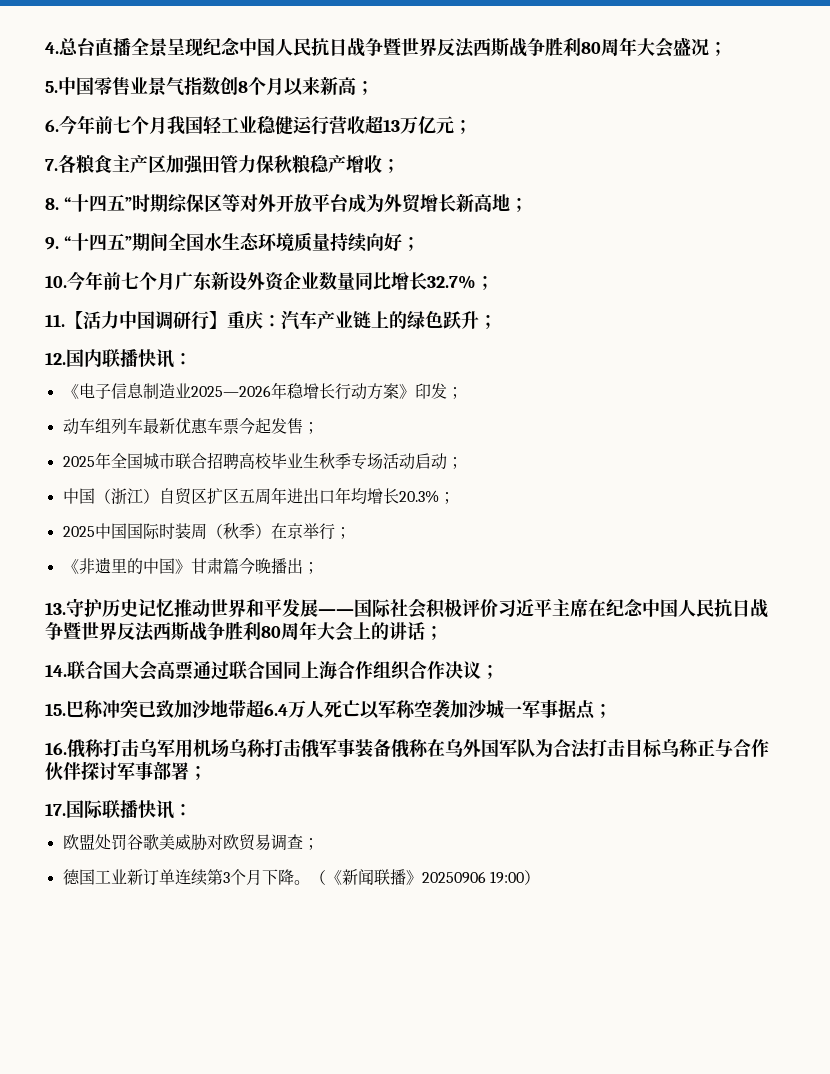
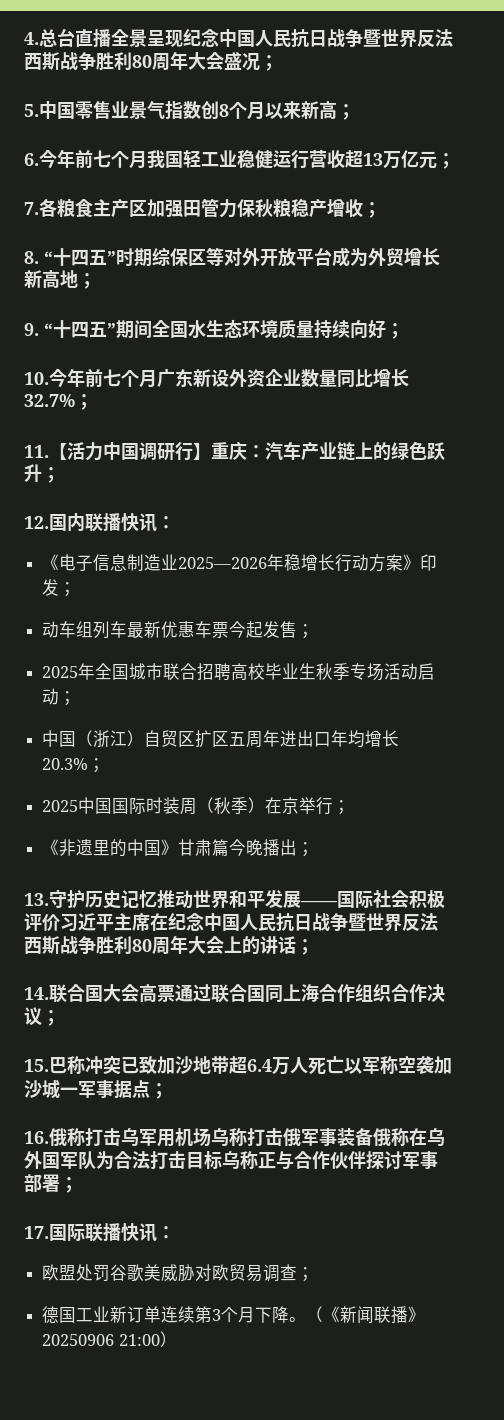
- （《新闻联播》20250906 19:00）
+ （《新闻联播》20250906 21:00）

